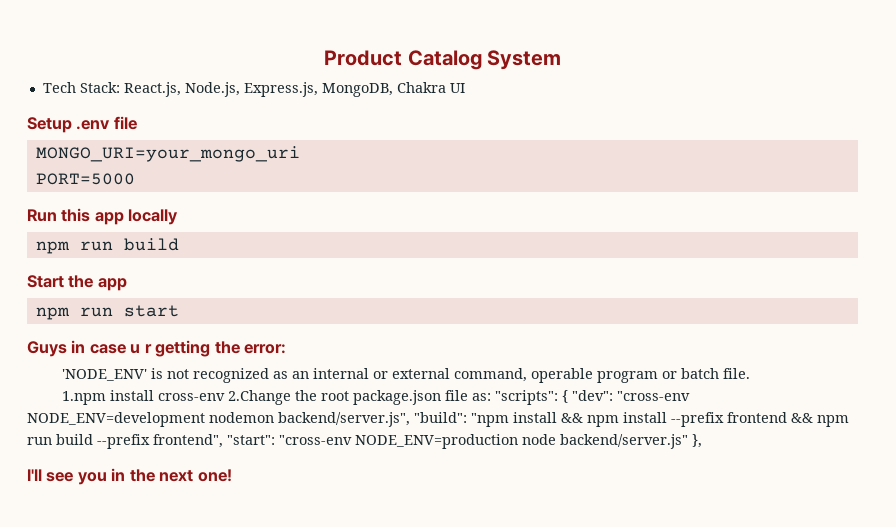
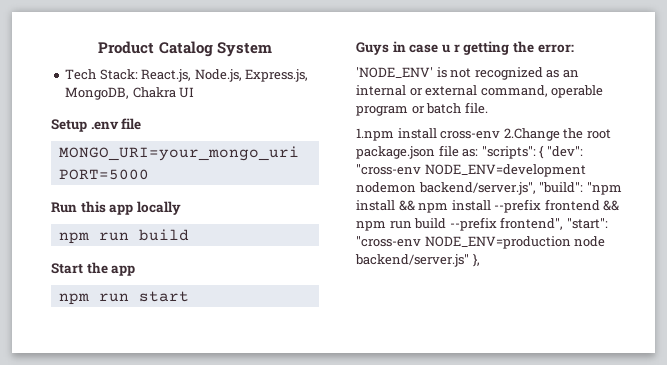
- I'll see you in the next one!

